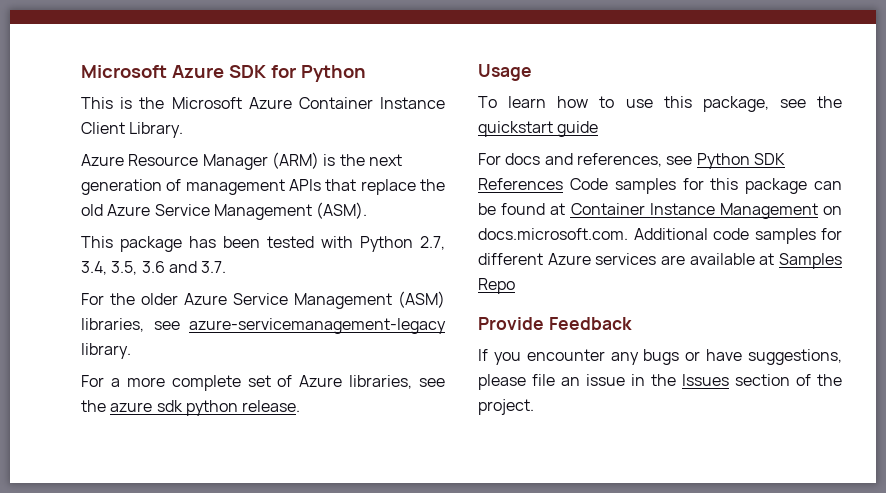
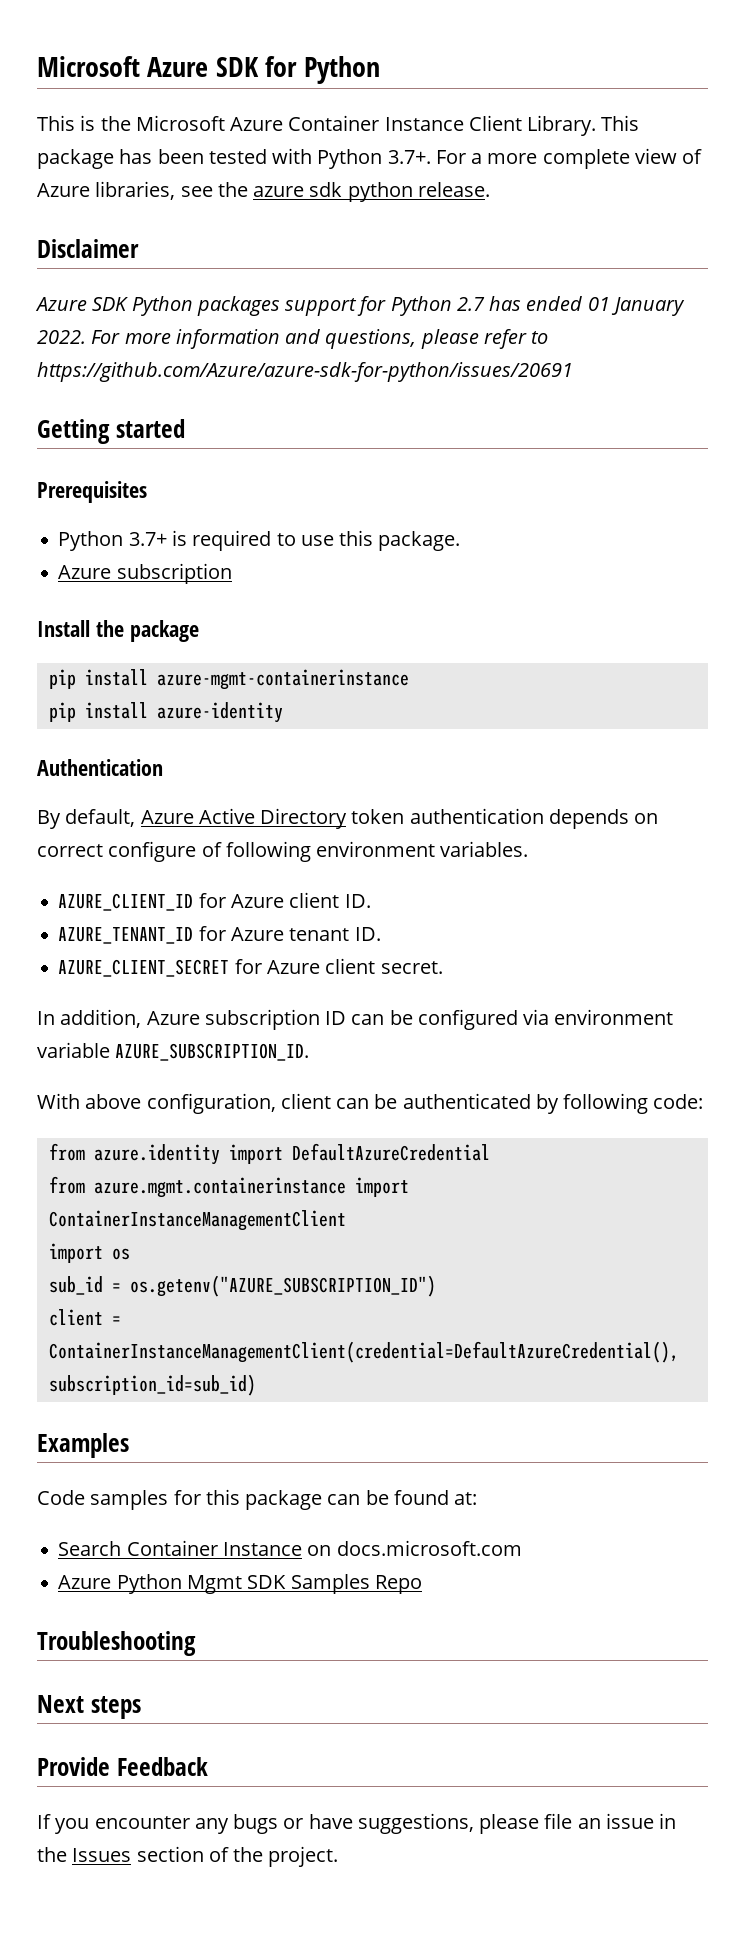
- This is the Microsoft Azure Container Instance Client Library.
- Azure Resource Manager (ARM) is the next generation of management APIs that replace the old Azure Service Management (ASM).
- This package has been tested with Python 2.7, 3.4, 3.5, 3.6 and 3.7.
- For the older Azure Service Management (ASM) libraries, see azure-servicemanagement-legacy library.
- For a more complete set of Azure libraries, see the azure sdk python release.
+ This is the Microsoft Azure Container Instance Client Library. This package has been tested with Python 3.7+. For a more complete view of Azure libraries, see the azure sdk python release.
- Usage
- To learn how to use this package, see the quickstart guide
- For docs and references, see Python SDK References Code samples for this package can be found at Container Instance Management on docs.microsoft.com. Additional code samples for different Azure services are available at Samples Repo
+ Disclaimer
+ Azure SDK Python packages support for Python 2.7 has ended 01 January 2022. For more information and questions, please refer to https://github.com/Azure/azure-sdk-for-python/issues/20691
+ Getting started
+ Prerequisites
+ Python 3.7+ is required to use this package.
+ Azure subscription
+ Install the package
+ pip install azure-mgmt-containerinstance
+ pip install azure-identity
+ Authentication
+ By default, Azure Active Directory token authentication depends on correct configure of following environment variables.
+ AZURE_CLIENT_ID for Azure client ID.
+ AZURE_TENANT_ID for Azure tenant ID.
+ AZURE_CLIENT_SECRET for Azure client secret.
+ In addition, Azure subscription ID can be configured via environment variable AZURE_SUBSCRIPTION_ID.
+ With above configuration, client can be authenticated by following code:
+ from azure.identity import DefaultAzureCredential
+ from azure.mgmt.containerinstance import ContainerInstanceManagementClient
+ import os
+ sub_id = os.getenv("AZURE_SUBSCRIPTION_ID")
+ client = ContainerInstanceManagementClient(credential=DefaultAzureCredential(), subscription_id=sub_id)
+ Examples
+ Code samples for this package can be found at:
+ Search Container Instance on docs.microsoft.com
+ Azure Python Mgmt SDK Samples Repo
+ Troubleshooting
+ Next steps

